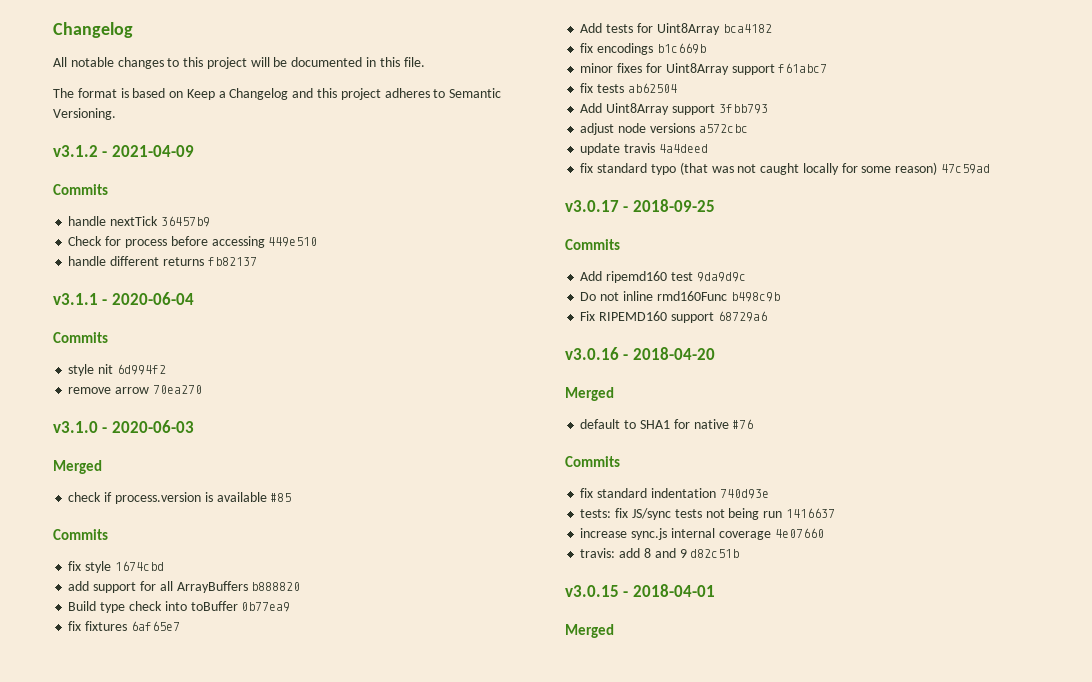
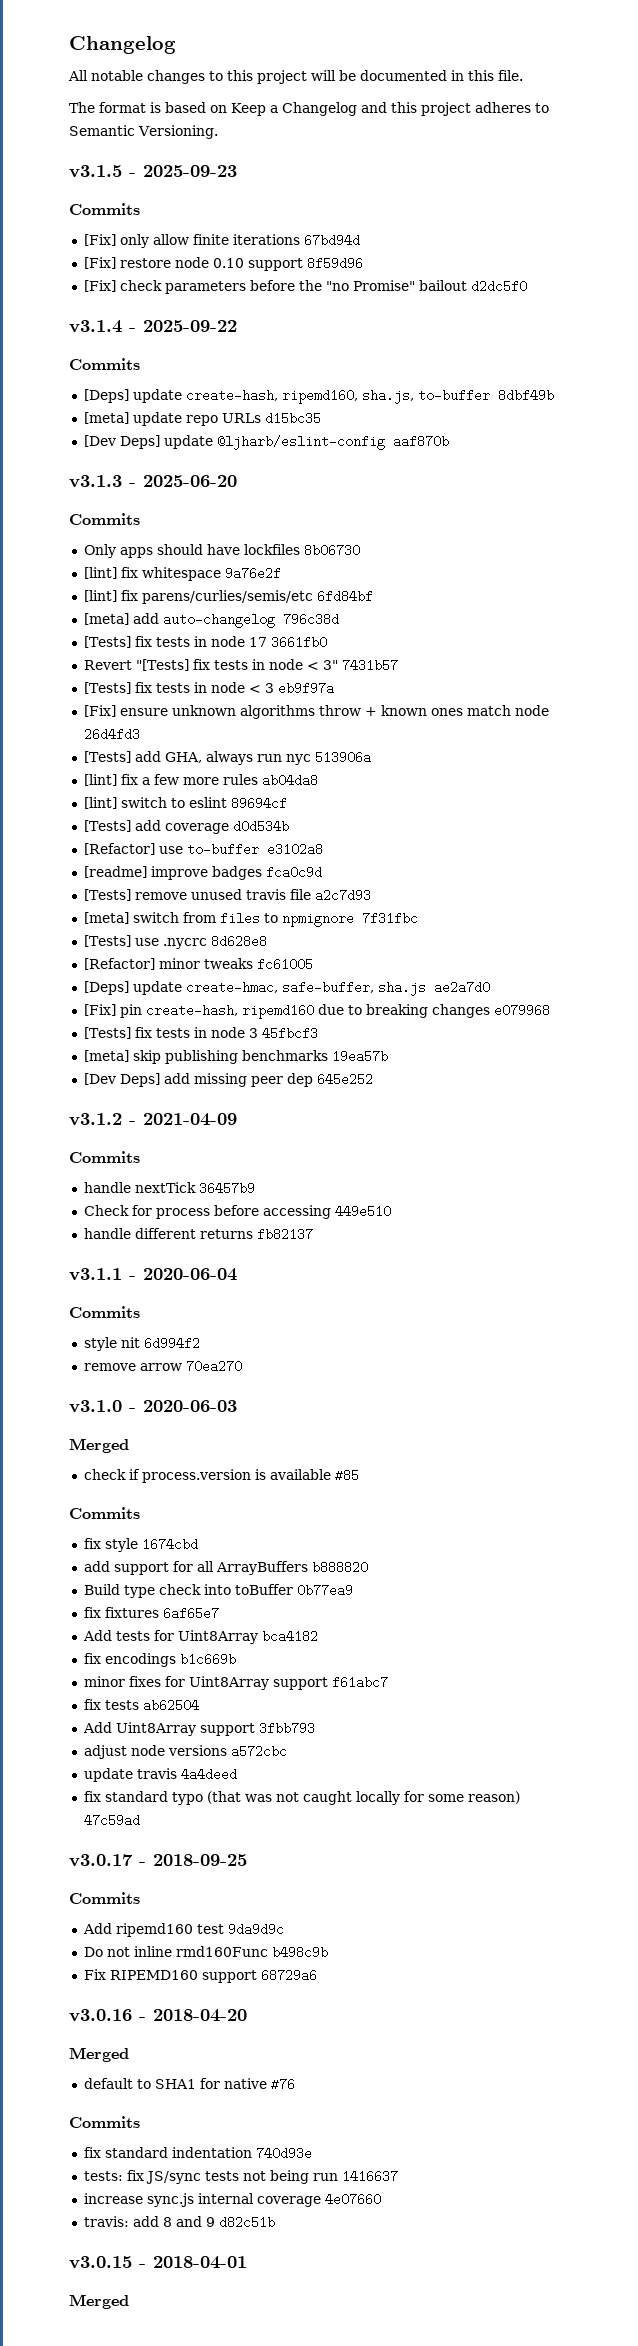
+ v3.1.5 - 2025-09-23
+ Commits
+ [Fix] only allow finite iterations 67bd94d
+ [Fix] restore node 0.10 support 8f59d96
+ [Fix] check parameters before the "no Promise" bailout d2dc5f0
+ v3.1.4 - 2025-09-22
+ Commits
+ [Deps] update create-hash, ripemd160, sha.js, to-buffer 8dbf49b
+ [meta] update repo URLs d15bc35
+ [Dev Deps] update @ljharb/eslint-config aaf870b
+ v3.1.3 - 2025-06-20
+ Commits
+ Only apps should have lockfiles 8b06730
+ [lint] fix whitespace 9a76e2f
+ [lint] fix parens/curlies/semis/etc 6fd84bf
+ [meta] add auto-changelog 796c38d
+ [Tests] fix tests in node 17 3661fb0
+ Revert "[Tests] fix tests in node < 3" 7431b57
+ [Tests] fix tests in node < 3 eb9f97a
+ [Fix] ensure unknown algorithms throw + known ones match node 26d4fd3
+ [Tests] add GHA, always run nyc 513906a
+ [lint] fix a few more rules ab04da8
+ [lint] switch to eslint 89694cf
+ [Tests] add coverage d0d534b
+ [Refactor] use to-buffer e3102a8
+ [readme] improve badges fca0c9d
+ [Tests] remove unused travis file a2c7d93
+ [meta] switch from files to npmignore 7f31fbc
+ [Tests] use .nycrc 8d628e8
+ [Refactor] minor tweaks fc61005
+ [Deps] update create-hmac, safe-buffer, sha.js ae2a7d0
+ [Fix] pin create-hash, ripemd160 due to breaking changes e079968
+ [Tests] fix tests in node 3 45fbcf3
+ [meta] skip publishing benchmarks 19ea57b
+ [Dev Deps] add missing peer dep 645e252

